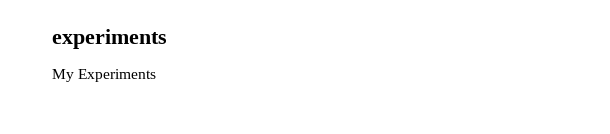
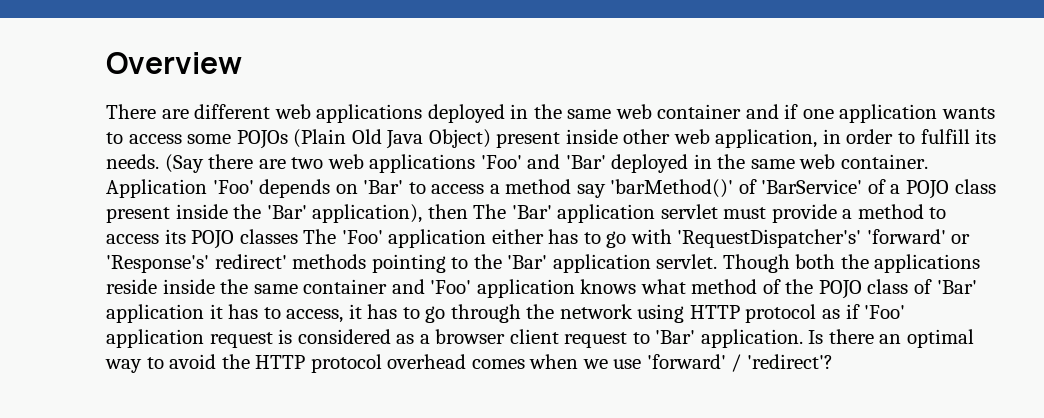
- experiments
- My Experiments
+ Overview
+ There are different web applications deployed in the same web container and if one application wants to access some POJOs (Plain Old Java Object) present inside other web application, in order to fulfill its needs. (Say there are two web applications 'Foo' and 'Bar' deployed in the same web container. Application 'Foo' depends on 'Bar' to access a method say 'barMethod()' of 'BarService' of a POJO class present inside the 'Bar' application), then The 'Bar' application servlet must provide a method to access its POJO classes The 'Foo' application either has to go with 'RequestDispatcher's' 'forward' or 'Response's' redirect' methods pointing to the 'Bar' application servlet. Though both the applications reside inside the same container and 'Foo' application knows what method of the POJO class of 'Bar' application it has to access, it has to go through the network using HTTP protocol as if 'Foo' application request is considered as a browser client request to 'Bar' application. Is there an optimal way to avoid the HTTP protocol overhead comes when we use 'forward' / 'redirect'?

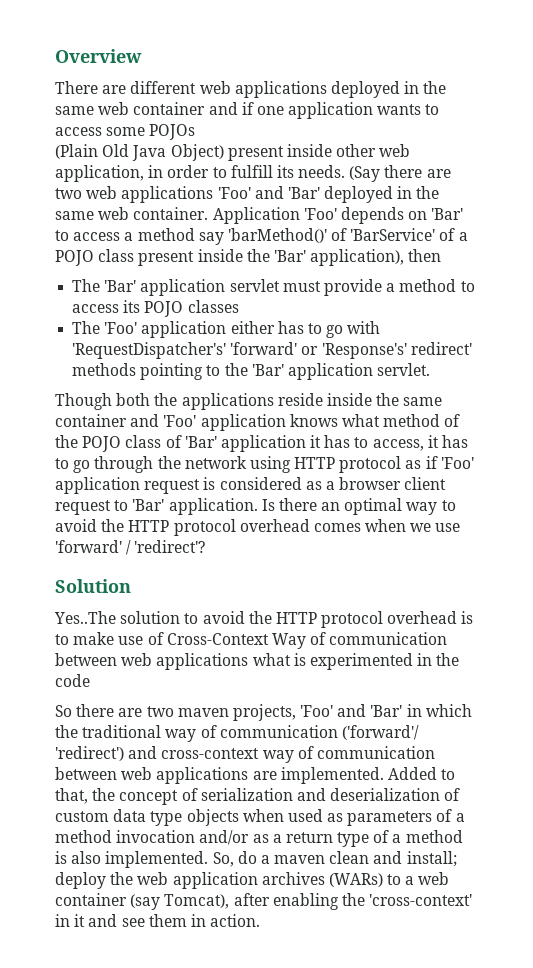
- There are different web applications deployed in the same web container and if one application wants to access some POJOs (Plain Old Java Object) present inside other web application, in order to fulfill its needs.
+ There are different web applications deployed in the same web container and if one application wants to access some POJOs
+ (Plain Old Java Object) present inside other web application, in order to fulfill its needs.
- Application 'Foo' depends on 'Bar' to access a method say 'barMethod()' of 'BarService' of a POJO class present inside the 'Bar' application), then The 'Bar' application servlet must provide a method to access its POJO classes The 'Foo' application either has to go with 'RequestDispatcher's' 'forward' or 'Response's' redirect' methods pointing to the 'Bar' application servlet. Though both the applications reside inside the same container and 'Foo' application knows what method of the POJO class of 'Bar' application it has to access, it has to go through the network using HTTP protocol as if 'Foo' application request is considered as a browser client request to 'Bar' application.
+ Application 'Foo' depends on 'Bar' to access a method say 'barMethod()' of 'BarService' of a POJO class present inside the 'Bar' application), then
+ The 'Bar' application servlet must provide a method to access its POJO classes
+ The 'Foo' application either has to go with 'RequestDispatcher's' 'forward' or 'Response's' redirect' methods pointing to the 'Bar' application servlet.
+ Though both the applications reside inside the same container and 'Foo' application knows what method of the POJO class of 'Bar' application it has to access, it has to go through the network using HTTP protocol as if 'Foo' application request is considered as a browser client request to 'Bar' application.
+ Solution
+ Yes..The solution to avoid the HTTP protocol overhead is to make use of Cross-Context Way of communication between web applications what is experimented in the code
+ So there are two maven projects, 'Foo' and 'Bar' in which the traditional way of communication ('forward'/ 'redirect') and cross-context way of communication between web applications are implemented. Added to that, the concept of serialization and deserialization of custom data type objects when used as parameters of a method invocation and/or as a return type of a method is also implemented. So, do a maven clean and install; deploy the web application archives (WARs) to a web container (say Tomcat), after enabling the 'cross-context' in it and see them in action.

